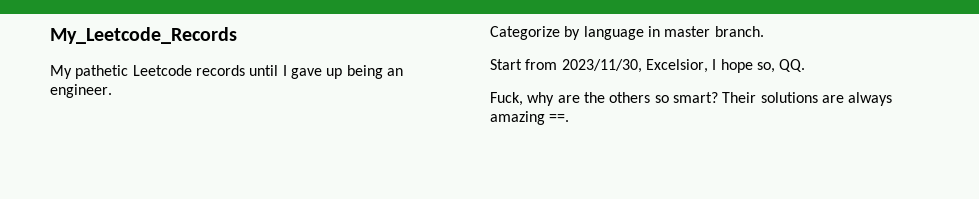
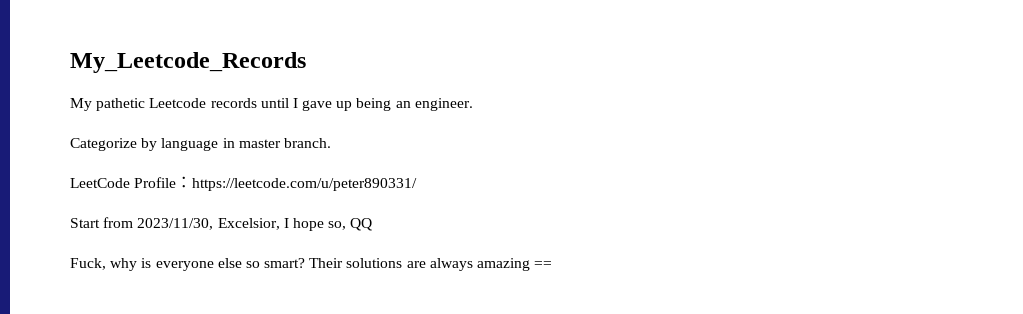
+ LeetCode Profile：https://leetcode.com/u/peter890331/
- Start from 2023/11/30, Excelsior, I hope so, QQ.
+ Start from 2023/11/30, Excelsior, I hope so, QQ
- Fuck, why are the others so smart?
+ Fuck, why is everyone else so smart?
- Their solutions are always amazing ==.
+ Their solutions are always amazing ==

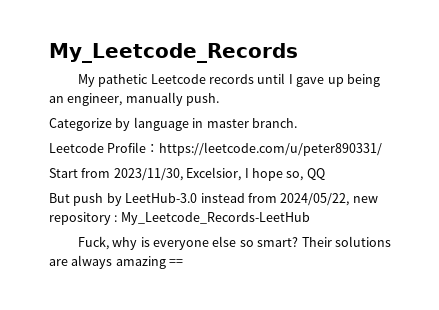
- My pathetic Leetcode records until I gave up being an engineer.
+ My pathetic Leetcode records until I gave up being an engineer, manually push.
- LeetCode Profile：https://leetcode.com/u/peter890331/
+ Leetcode Profile：https://leetcode.com/u/peter890331/
+ But push by LeetHub-3.0 instead from 2024/05/22, new repository : My_Leetcode_Records-LeetHub

